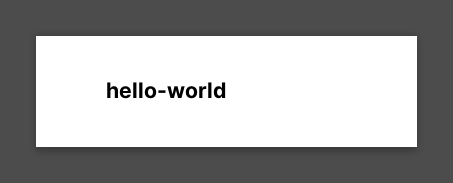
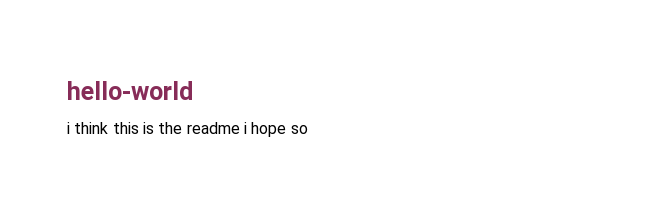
+ i think this is the readme i hope so

